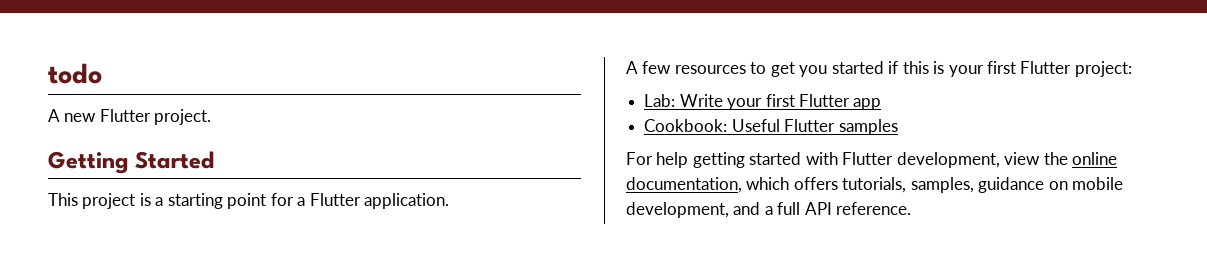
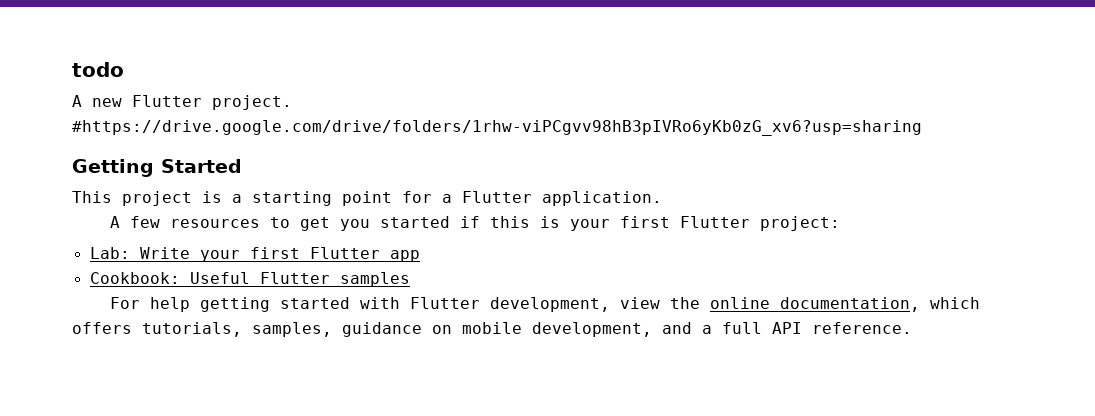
+ #https://drive.google.com/drive/folders/1rhw-viPCgvv98hB3pIVRo6yKb0zG_xv6?usp=sharing

